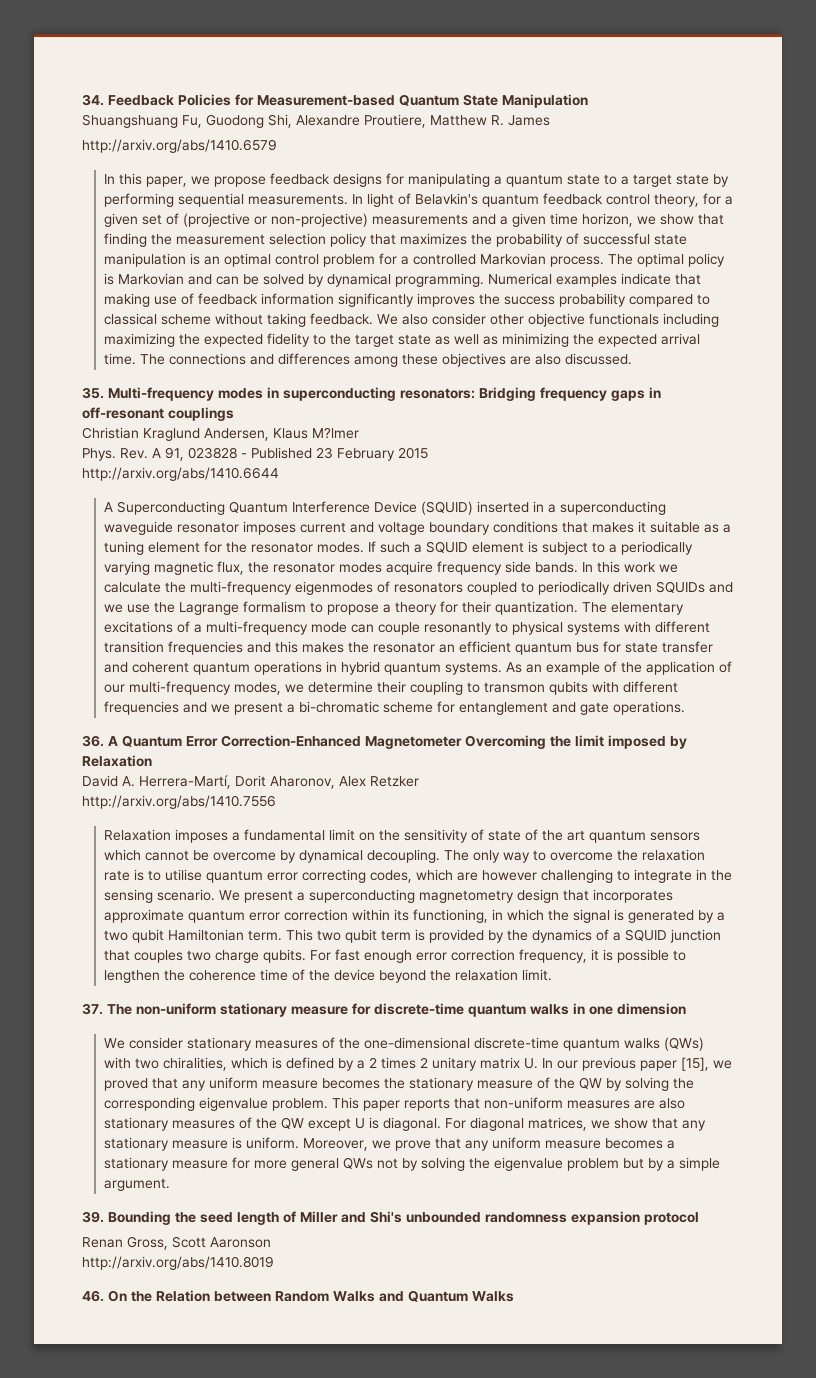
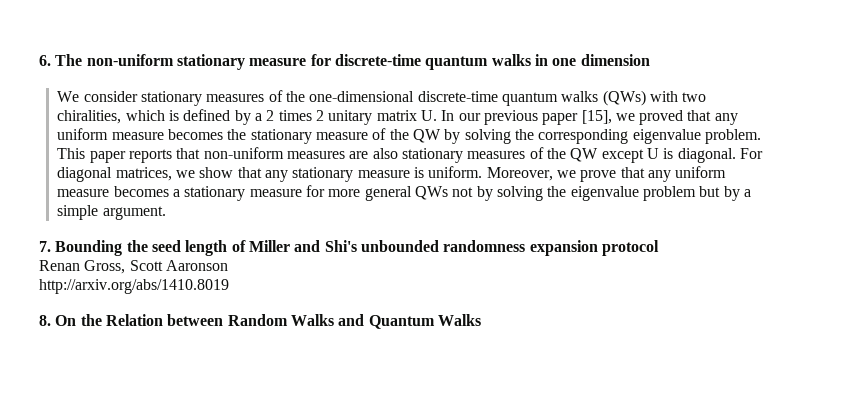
- 34. Feedback Policies for Measurement-based Quantum State Manipulation
- Shuangshuang Fu, Guodong Shi, Alexandre Proutiere, Matthew R. James
- http://arxiv.org/abs/1410.6579
- In this paper, we propose feedback designs for manipulating a quantum state to a target state by performing sequential measurements. In light of Belavkin's quantum feedback control theory, for a given set of (projective or non-projective) measurements and a given time horizon, we show that finding the measurement selection policy that maximizes the probability of successful state manipulation is an optimal control problem for a controlled Markovian process. The optimal policy is Markovian and can be solved by dynamical programming. Numerical examples indicate that making use of feedback information significantly improves the success probability compared to classical scheme without taking feedback. We also consider other objective functionals including maximizing the expected fidelity to the target state as well as minimizing the expected arrival time. The connections and differences among these objectives are also discussed.
- 35. Multi-frequency modes in superconducting resonators: Bridging frequency gaps in off-resonant couplings
- Christian Kraglund Andersen, Klaus M?lmer
- Phys. Rev. A 91, 023828 - Published 23 February 2015
- http://arxiv.org/abs/1410.6644
- A Superconducting Quantum Interference Device (SQUID) inserted in a superconducting waveguide resonator imposes current and voltage boundary conditions that makes it suitable as a tuning element for the resonator modes. If such a SQUID element is subject to a periodically varying magnetic flux, the resonator modes acquire frequency side bands. In this work we calculate the multi-frequency eigenmodes of resonators coupled to periodically driven SQUIDs and we use the Lagrange formalism to propose a theory for their quantization. The elementary excitations of a multi-frequency mode can couple resonantly to physical systems with different transition frequencies and this makes the resonator an efficient quantum bus for state transfer and coherent quantum operations in hybrid quantum systems. As an example of the application of our multi-frequency modes, we determine their coupling to transmon qubits with different frequencies and we present a bi-chromatic scheme for entanglement and gate operations.
- 36. A Quantum Error Correction-Enhanced Magnetometer Overcoming the limit imposed by Relaxation
- David A. Herrera-Martí, Dorit Aharonov, Alex Retzker
- http://arxiv.org/abs/1410.7556
- Relaxation imposes a fundamental limit on the sensitivity of state of the art quantum sensors which cannot be overcome by dynamical decoupling. The only way to overcome the relaxation rate is to utilise quantum error correcting codes, which are however challenging to integrate in the sensing scenario. We present a superconducting magnetometry design that incorporates approximate quantum error correction within its functioning, in which the signal is generated by a two qubit Hamiltonian term. This two qubit term is provided by the dynamics of a SQUID junction that couples two charge qubits. For fast enough error correction frequency, it is possible to lengthen the coherence time of the device beyond the relaxation limit.
- 37. The non-uniform stationary measure for discrete-time quantum walks in one dimension
+ 6. The non-uniform stationary measure for discrete-time quantum walks in one dimension
- 39. Bounding the seed length of Miller and Shi's unbounded randomness expansion protocol
+ 7. Bounding the seed length of Miller and Shi's unbounded randomness expansion protocol
- 46. On the Relation between Random Walks and Quantum Walks
+ 8. On the Relation between Random Walks and Quantum Walks

